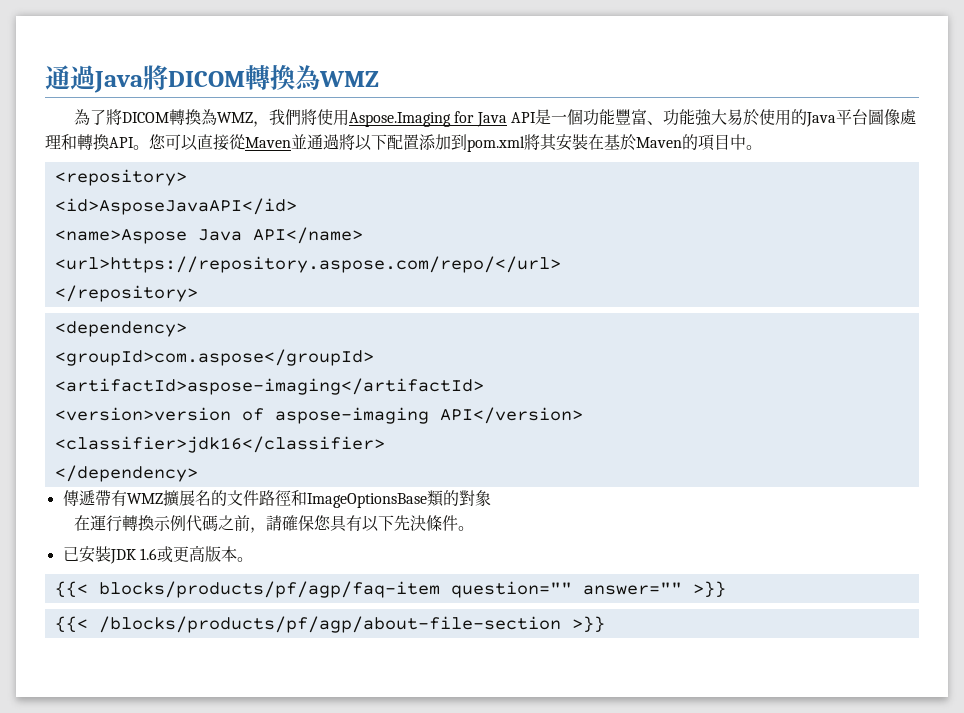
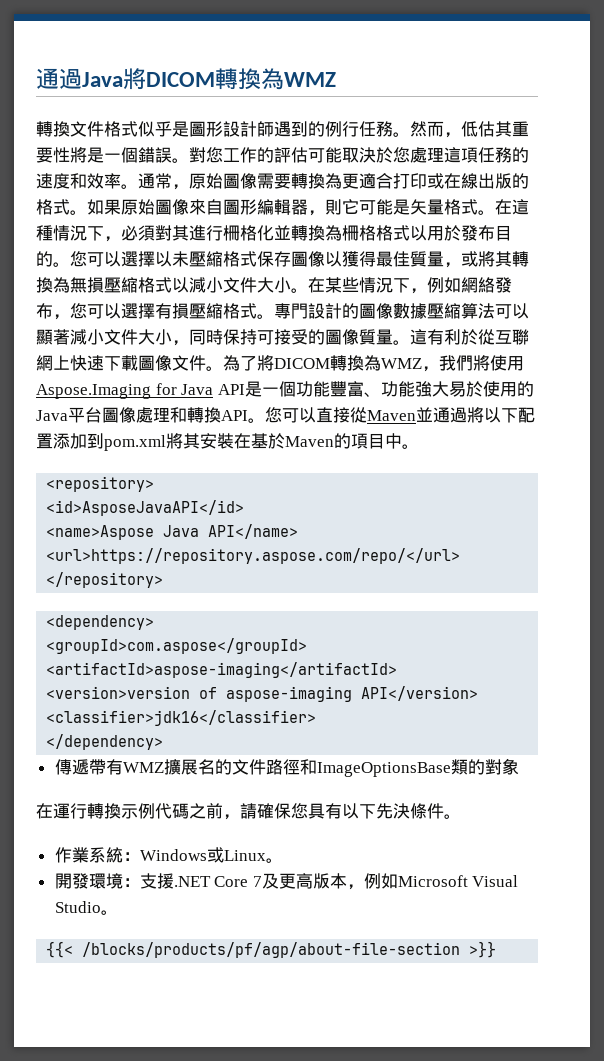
+ 轉換文件格式似乎是圖形設計師遇到的例行任務。然而，低估其重要性將是一個錯誤。對您工作的評估可能取決於您處理這項任務的速度和效率。通常，原始圖像需要轉換為更適合打印或在線出版的格式。如果原始圖像來自圖形編輯器，則它可能是矢量格式。在這種情況下，必須對其進行柵格化並轉換為柵格格式以用於發布目的。您可以選擇以未壓縮格式保存圖像以獲得最佳質量，或將其轉換為無損壓縮格式以減小文件大小。在某些情況下，例如網絡發布，您可以選擇有損壓縮格式。專門設計的圖像數據壓縮算法可以顯著減小文件大小，同時保持可接受的圖像質量。這有利於從互聯網上快速下載圖像文件。
- 已安裝JDK 1.6或更高版本。
- {{< blocks/products/pf/agp/faq-item question="" answer="" >}}
+ 作業系統：Windows或Linux。
+ 開發環境：支援.NET Core 7及更高版本，例如Microsoft Visual Studio。

